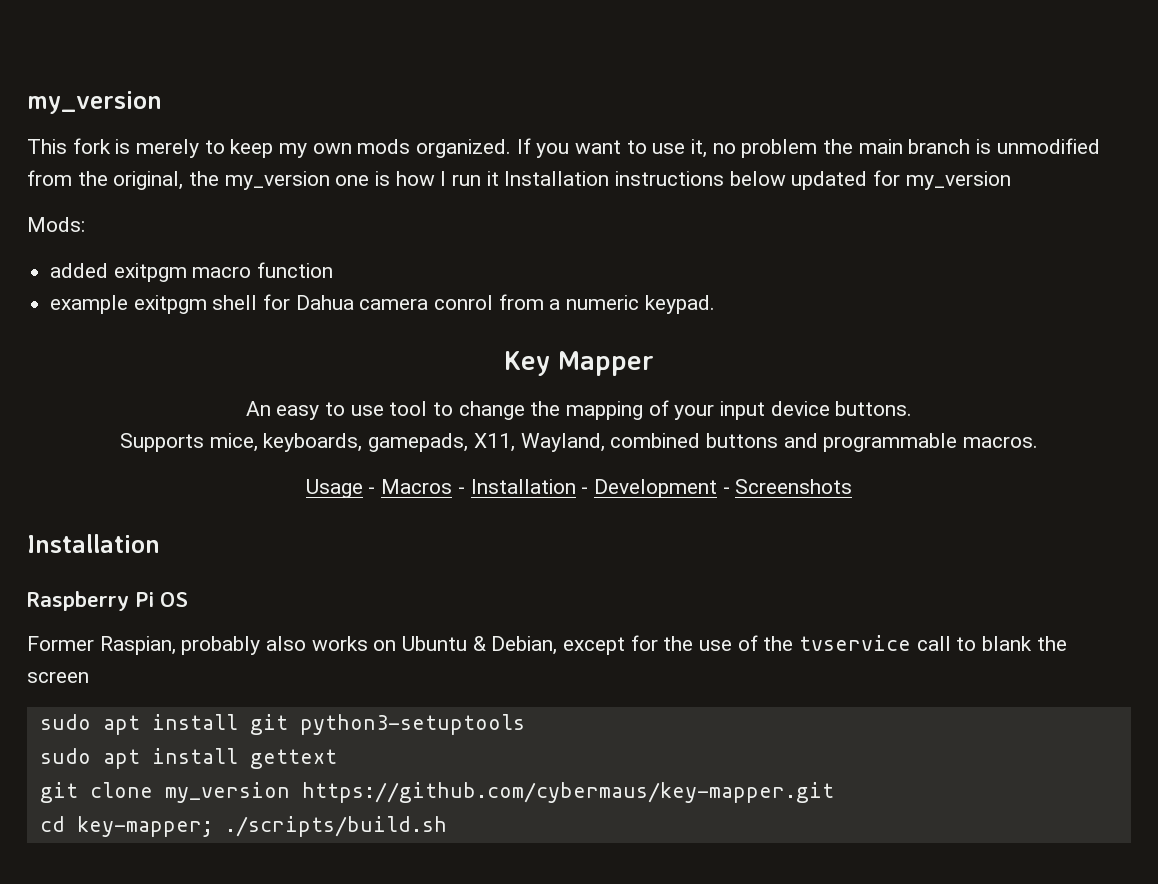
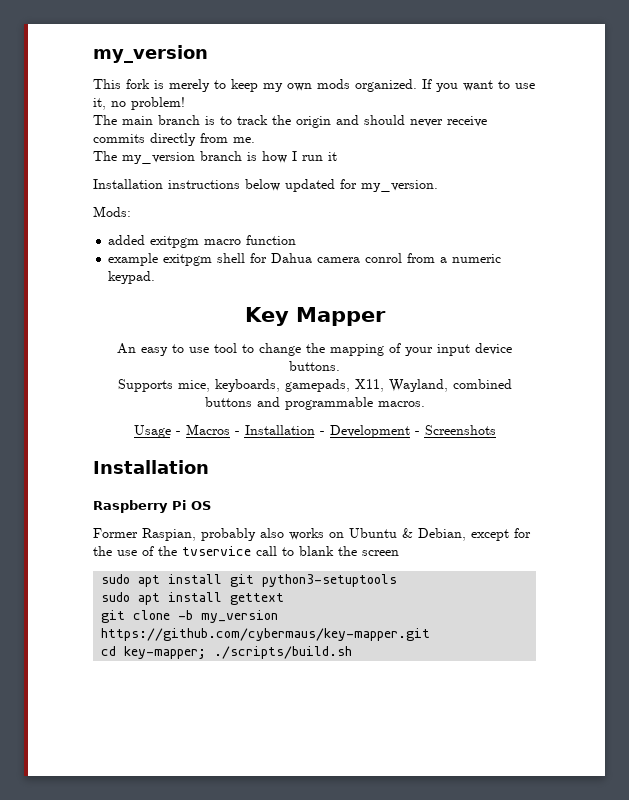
- If you want to use it, no problem the main branch is unmodified from the original, the my_version one is how I run it Installation instructions below updated for my_version
+ If you want to use it, no problem!
+ The main branch is to track the origin and should never receive commits directly from me.
+ The my_version branch is how I run it
+ Installation instructions below updated for my_version.
- git clone my_version https://github.com/cybermaus/key-mapper.git
+ git clone -b my_version https://github.com/cybermaus/key-mapper.git

